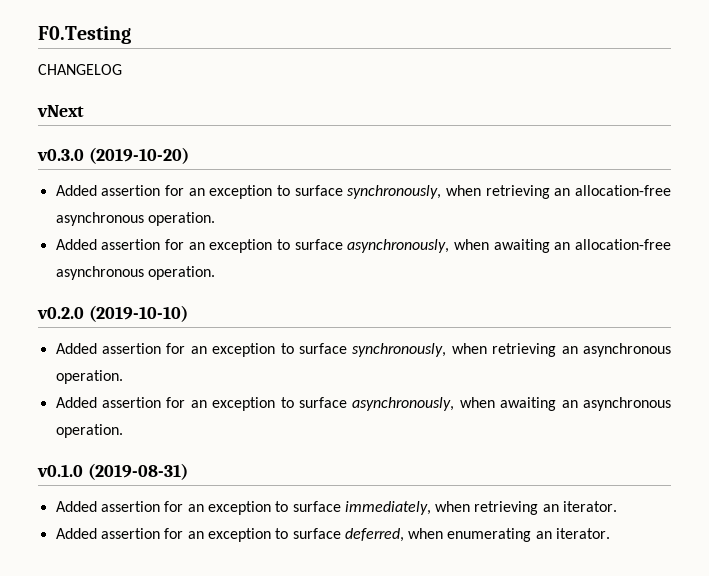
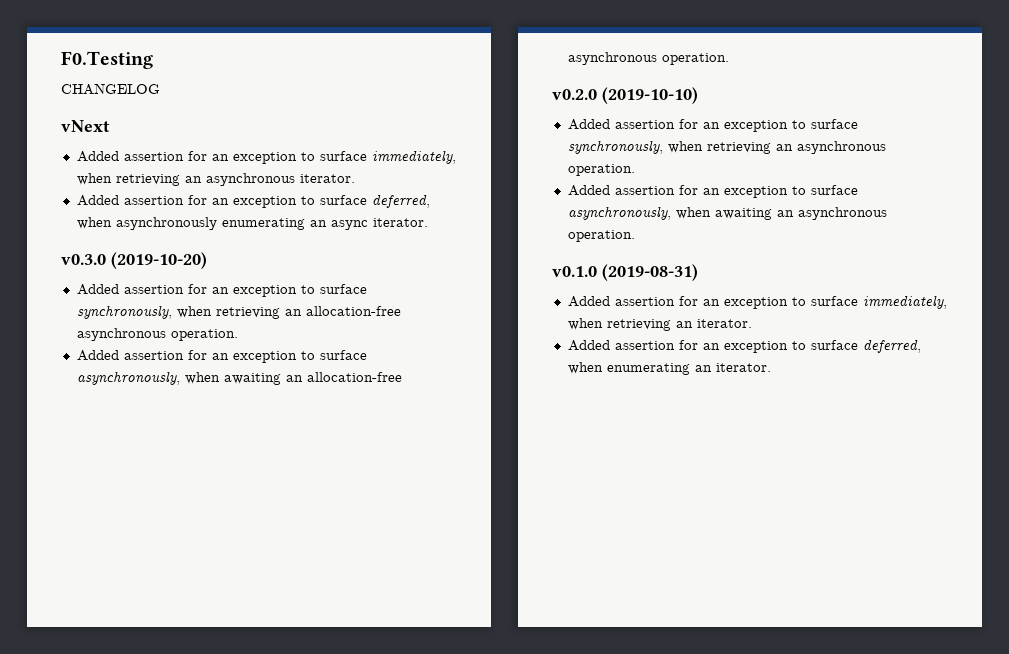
+ Added assertion for an exception to surface immediately, when retrieving an asynchronous iterator.
+ Added assertion for an exception to surface deferred, when asynchronously enumerating an async iterator.

